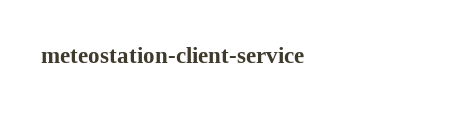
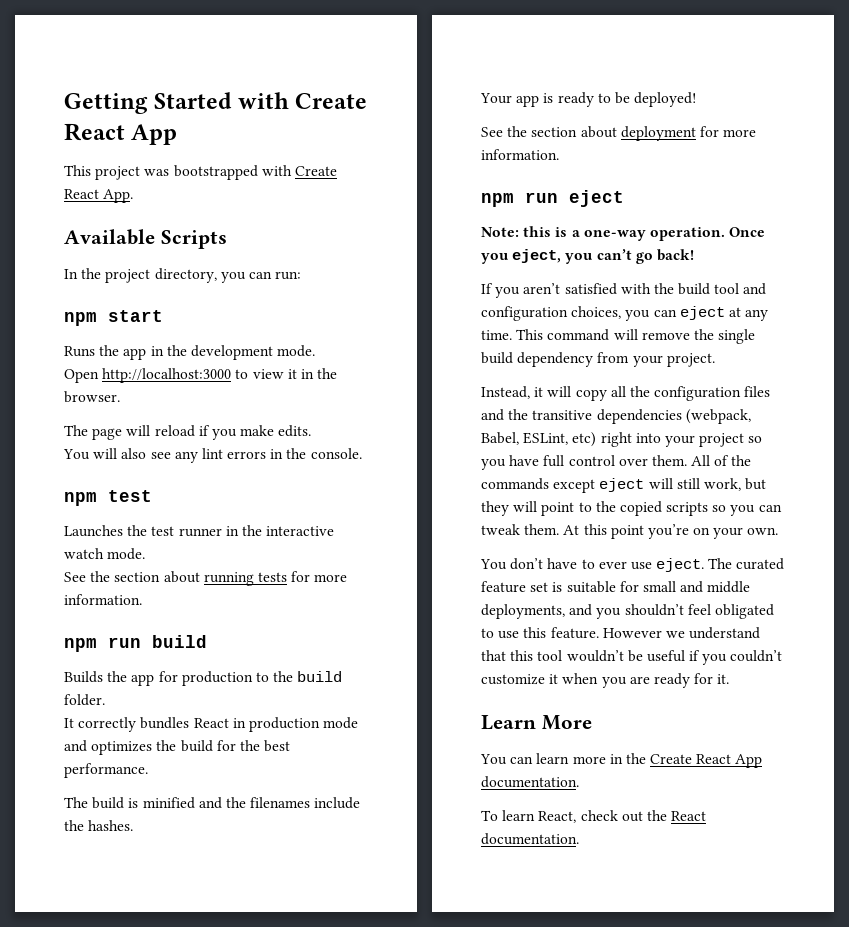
- meteostation-client-service
+ Getting Started with Create React App
+ This project was bootstrapped with Create React App.
+ Available Scripts
+ In the project directory, you can run:
+ npm start
+ Runs the app in the development mode.
+ Open http://localhost:3000 to view it in the browser.
+ The page will reload if you make edits.
+ You will also see any lint errors in the console.
+ npm test
+ Launches the test runner in the interactive watch mode.
+ See the section about running tests for more information.
+ npm run build
+ Builds the app for production to the build folder.
+ It correctly bundles React in production mode and optimizes the build for the best performance.
+ The build is minified and the filenames include the hashes.
+ Your app is ready to be deployed!
+ See the section about deployment for more information.
+ npm run eject
+ Note: this is a one-way operation. Once you eject, you can’t go back!
+ If you aren’t satisfied with the build tool and configuration choices, you can eject at any time. This command will remove the single build dependency from your project.
+ Instead, it will copy all the configuration files and the transitive dependencies (webpack, Babel, ESLint, etc) right into your project so you have full control over them. All of the commands except eject will still work, but they will point to the copied scripts so you can tweak them. At this point you’re on your own.
+ You don’t have to ever use eject. The curated feature set is suitable for small and middle deployments, and you shouldn’t feel obligated to use this feature. However we understand that this tool wouldn’t be useful if you couldn’t customize it when you are ready for it.
+ Learn More
+ You can learn more in the Create React App documentation.
+ To learn React, check out the React documentation.

